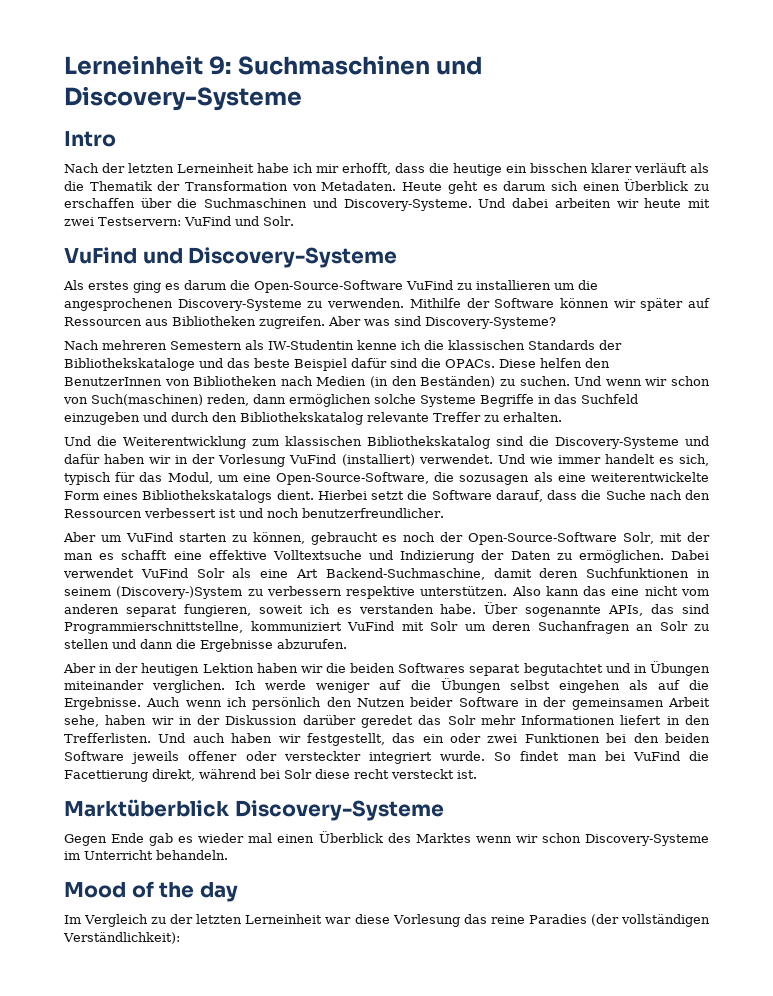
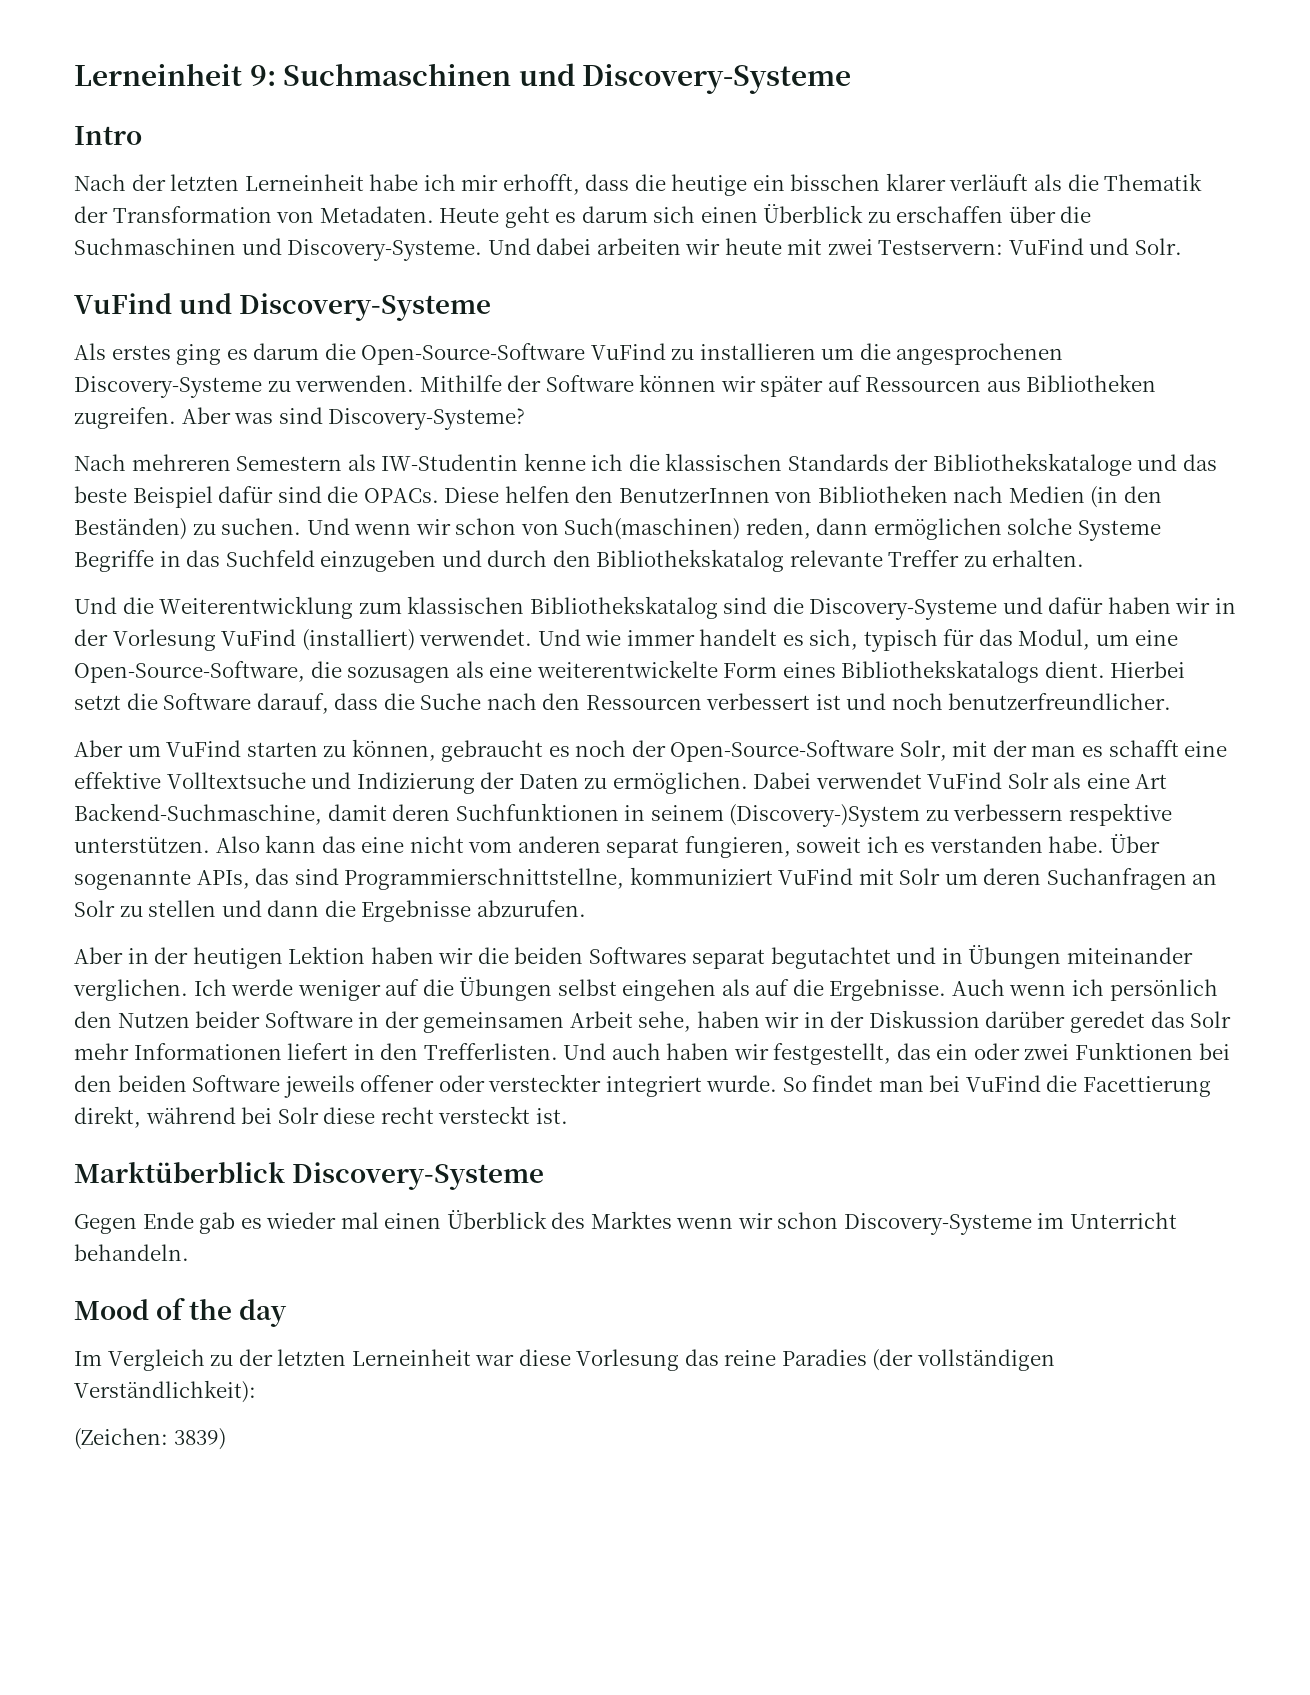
+ (Zeichen: 3839)

